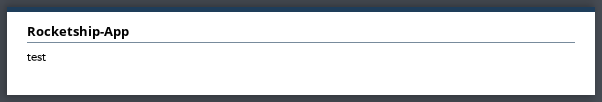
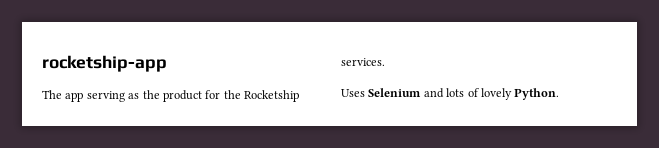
- Rocketship-App
- test
+ rocketship-app
+ The app serving as the product for the Rocketship services.
+ Uses Selenium and lots of lovely Python.

